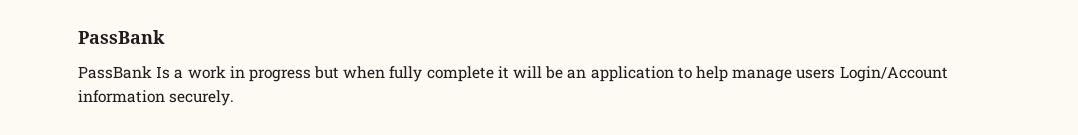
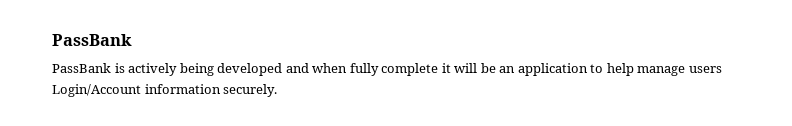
- PassBank Is a work in progress but when fully complete it will be an application to help manage users Login/Account information securely.
+ PassBank is actively being developed and when fully complete it will be an application to help manage users Login/Account information securely.

